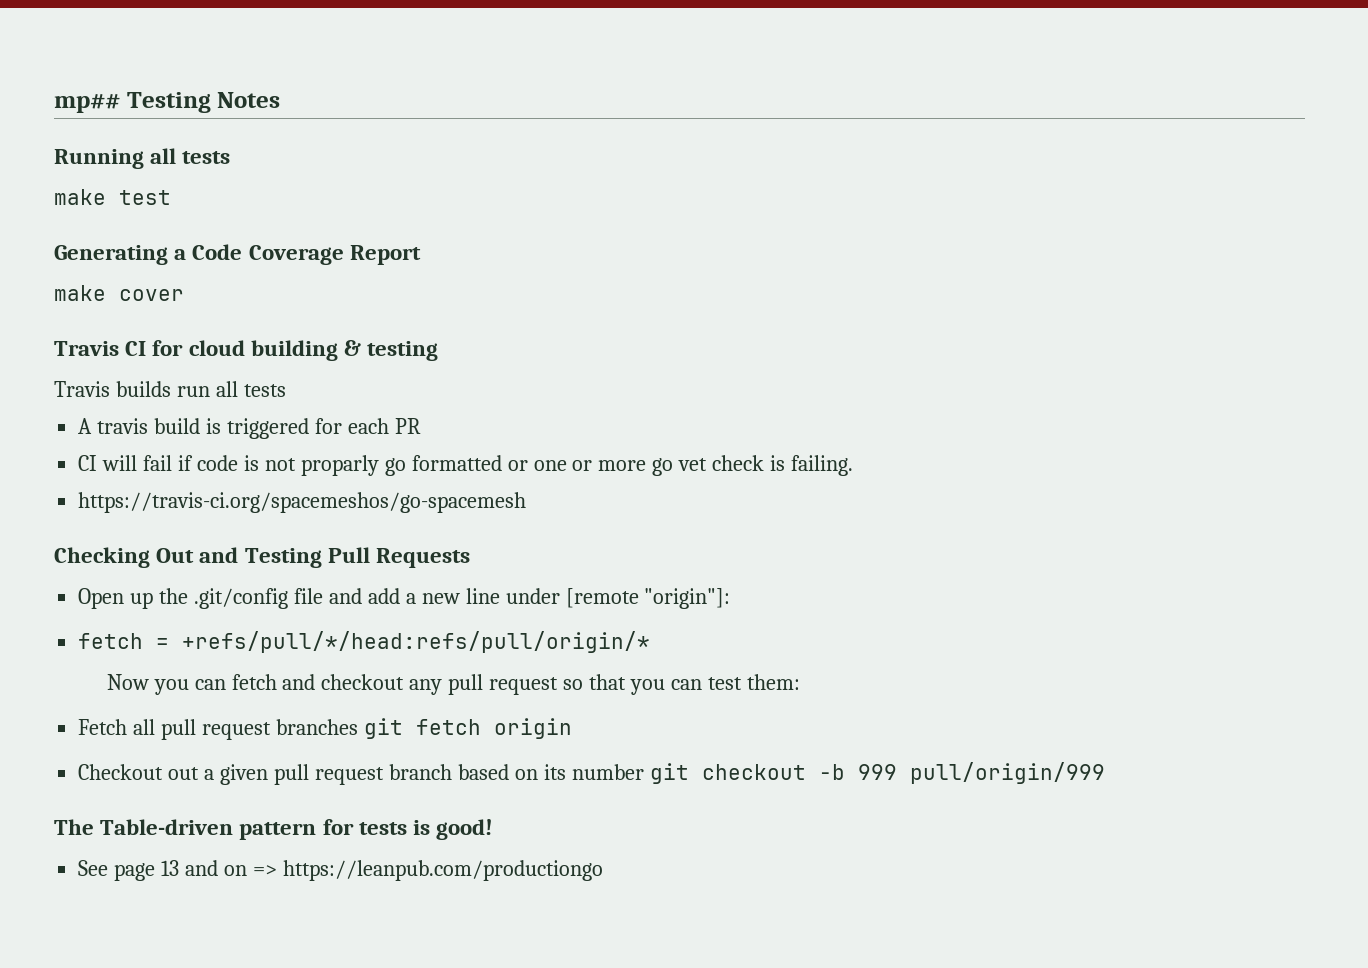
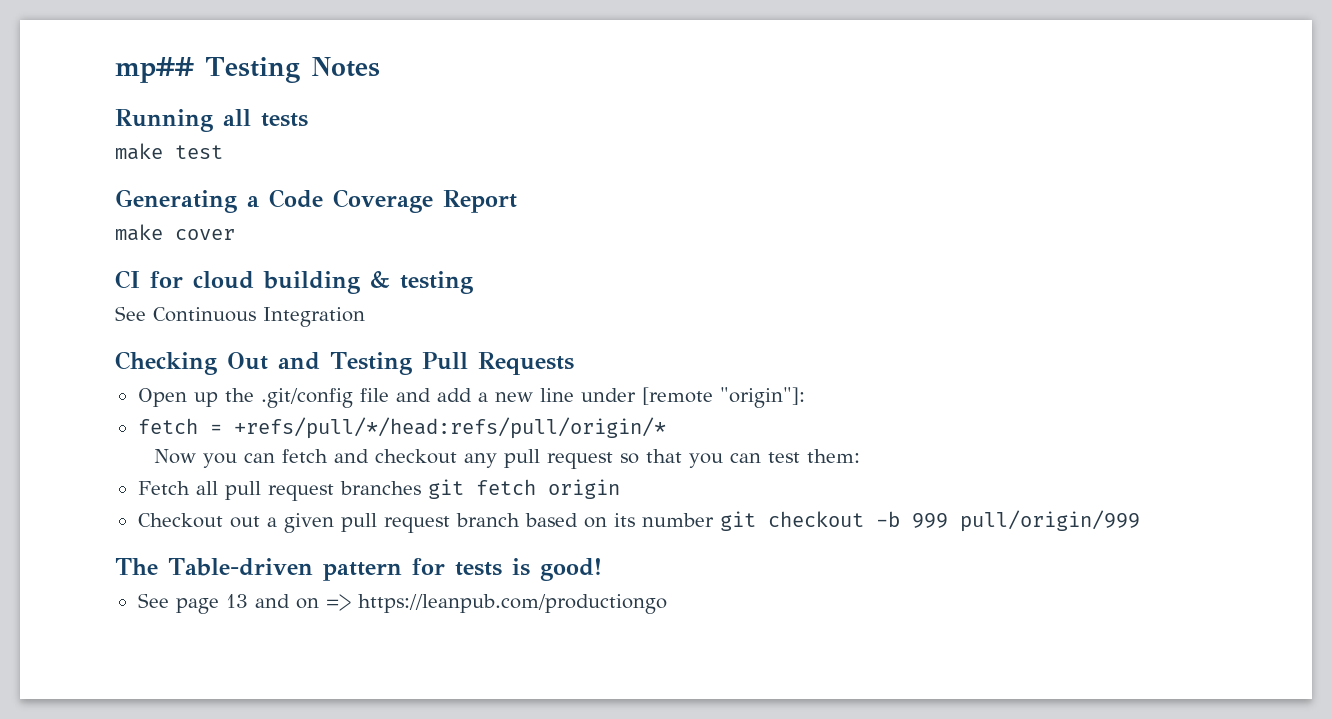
- Travis CI for cloud building & testing
+ CI for cloud building & testing
- Travis builds run all tests
- A travis build is triggered for each PR
- CI will fail if code is not proparly go formatted or one or more go vet check is failing.
- https://travis-ci.org/spacemeshos/go-spacemesh
+ See Continuous Integration

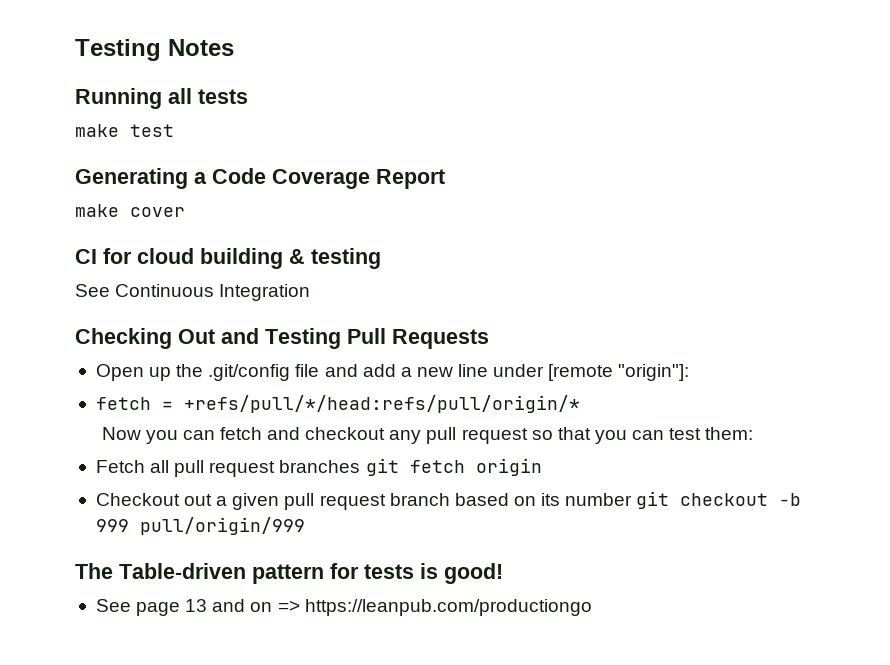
- mp## Testing Notes
+ Testing Notes

